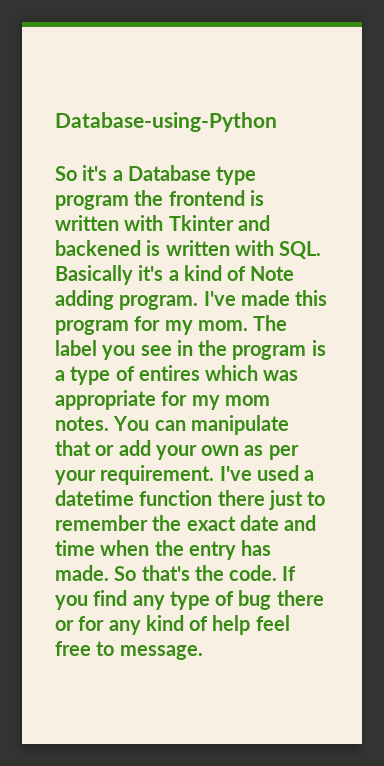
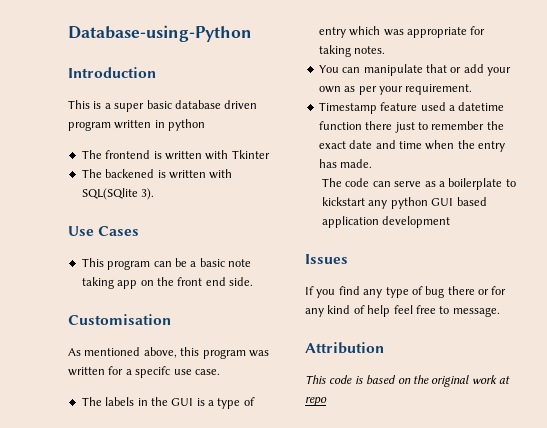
- So it's a Database type program the frontend is written with Tkinter and backened is written with SQL. Basically it's a kind of Note adding program. I've made this program for my mom. The label you see in the program is a type of entires which was appropriate for my mom notes. You can manipulate that or add your own as per your requirement. I've used a datetime function there just to remember the exact date and time when the entry has made. So that's the code. If you find any type of bug there or for any kind of help feel free to message.
+ Introduction
+ This is a super basic database driven program written in python
+ The frontend is written with Tkinter
+ The backened is written with SQL(SQlite 3).
+ Use Cases
+ This program can be a basic note taking app on the front end side.
+ Customisation
+ As mentioned above, this program was written for a specifc use case.
+ The labels in the GUI is a type of entry which was appropriate for taking notes.
+ You can manipulate that or add your own as per your requirement.
+ Timestamp feature used a datetime function there just to remember the exact date and time when the entry has made.
+ The code can serve as a boilerplate to kickstart any python GUI based application development
+ Issues
+ If you find any type of bug there or for any kind of help feel free to message.
+ Attribution
+ This code is based on the original work at repo

